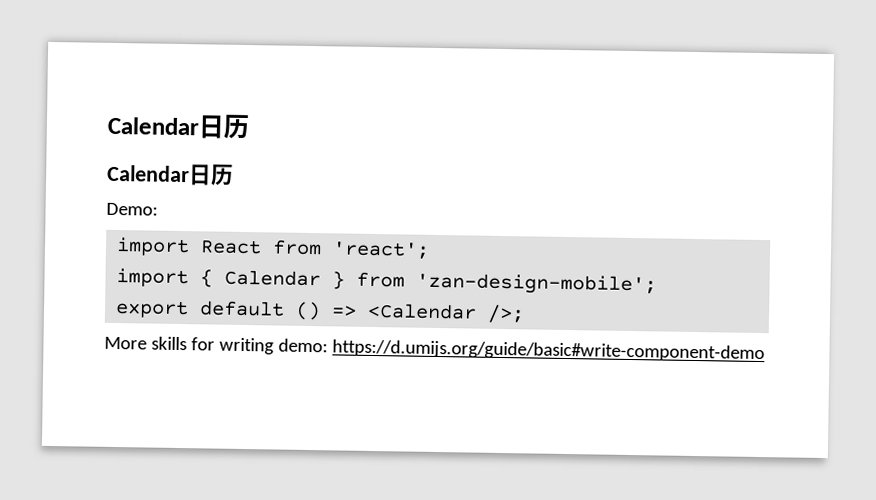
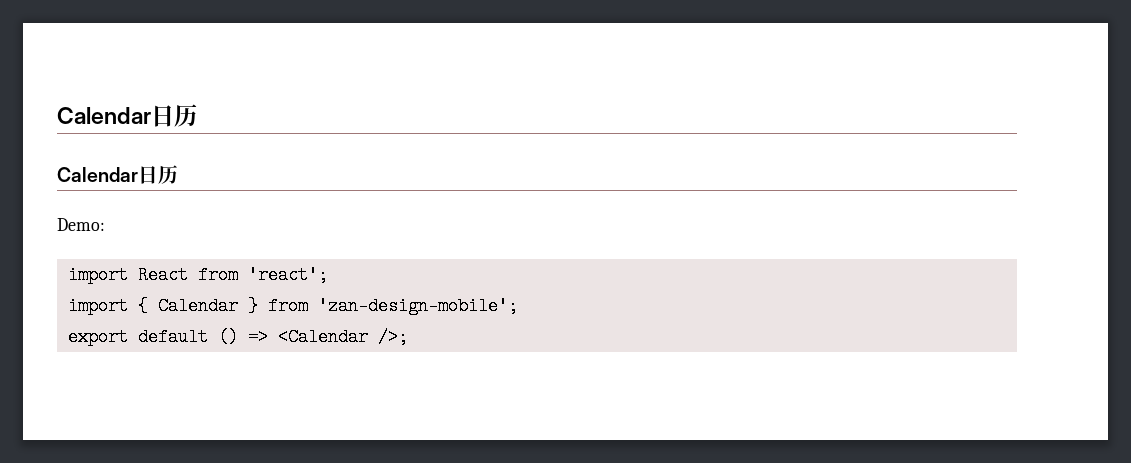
- More skills for writing demo: https://d.umijs.org/guide/basic#write-component-demo

